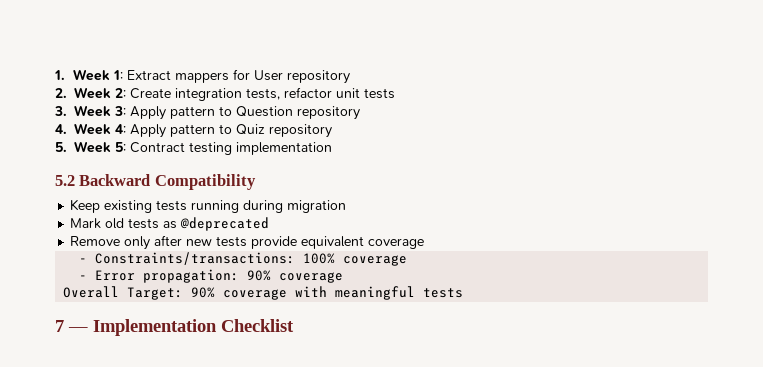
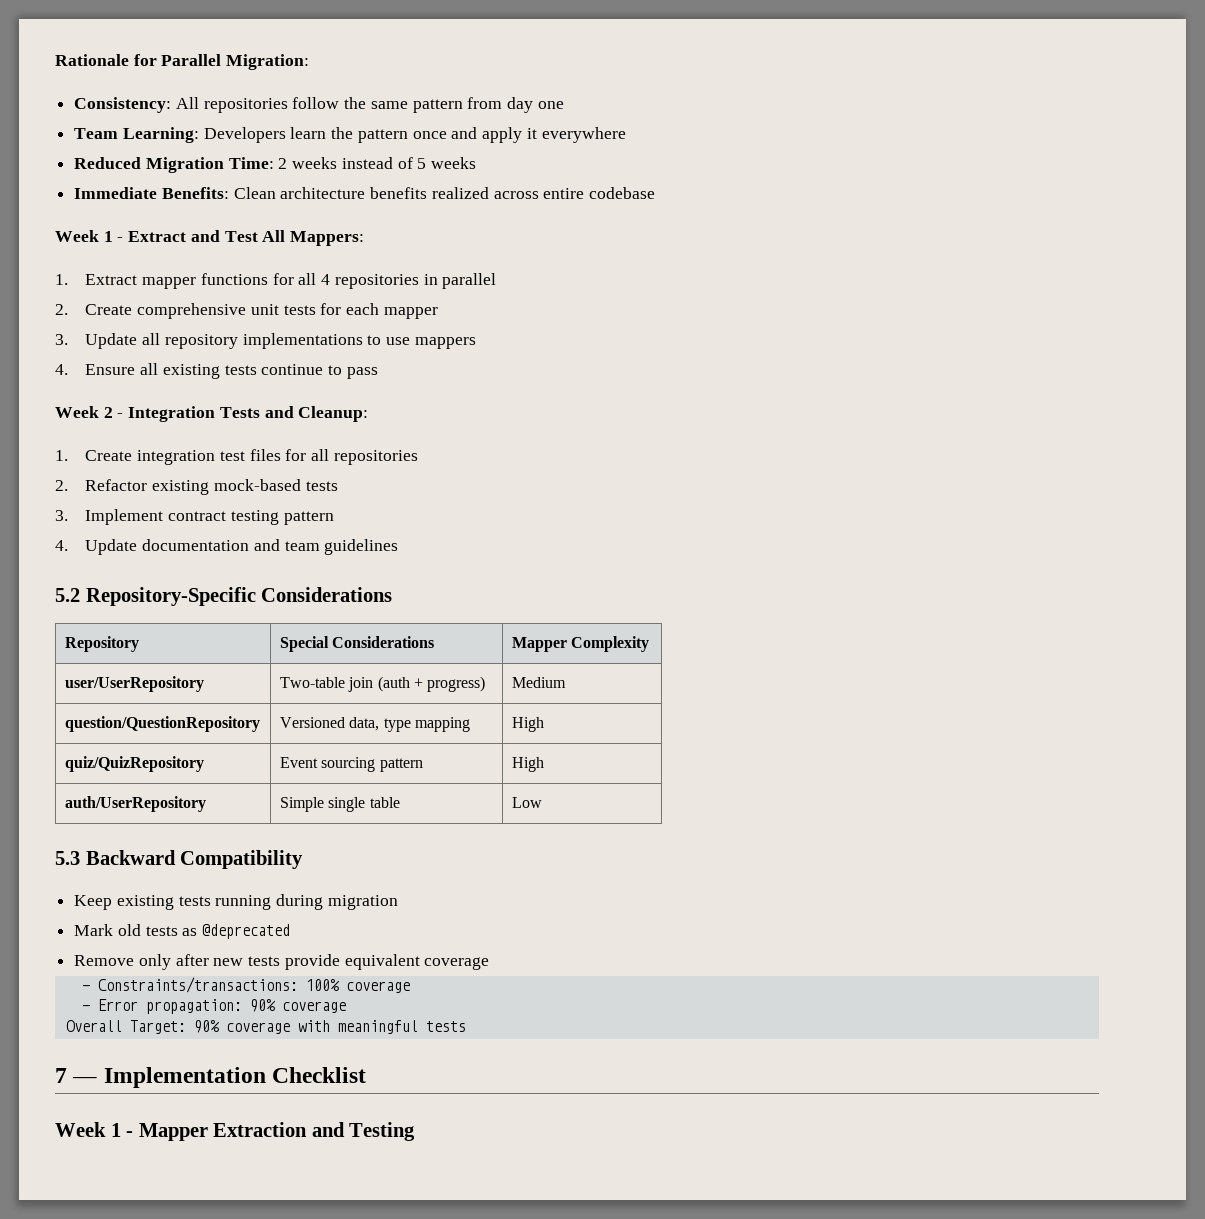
- 1. Week 1: Extract mappers for User repository
- 2. Week 2: Create integration tests, refactor unit tests
- 3. Week 3: Apply pattern to Question repository
- 4. Week 4: Apply pattern to Quiz repository
- 5. Week 5: Contract testing implementation
- 5.2 Backward Compatibility
+ Rationale for Parallel Migration:
+ Consistency: All repositories follow the same pattern from day one
+ Team Learning: Developers learn the pattern once and apply it everywhere
+ Reduced Migration Time: 2 weeks instead of 5 weeks
+ Immediate Benefits: Clean architecture benefits realized across entire codebase
+ Week 1 - Extract and Test All Mappers:
+ 1. Extract mapper functions for all 4 repositories in parallel
+ 2. Create comprehensive unit tests for each mapper
+ 3. Update all repository implementations to use mappers
+ 4. Ensure all existing tests continue to pass
+ Week 2 - Integration Tests and Cleanup:
+ 1. Create integration test files for all repositories
+ 2. Refactor existing mock-based tests
+ 3. Implement contract testing pattern
+ 4. Update documentation and team guidelines
+ 5.2 Repository-Specific Considerations
+ Repository | Special Considerations | Mapper Complexity
+ user/UserRepository | Two-table join (auth + progress) | Medium
+ question/QuestionRepository | Versioned data, type mapping | High
+ quiz/QuizRepository | Event sourcing pattern | High
+ auth/UserRepository | Simple single table | Low
+ 5.3 Backward Compatibility
+ Week 1 - Mapper Extraction and Testing

